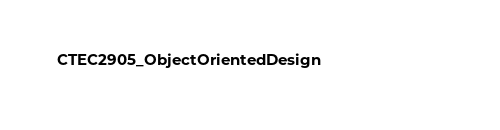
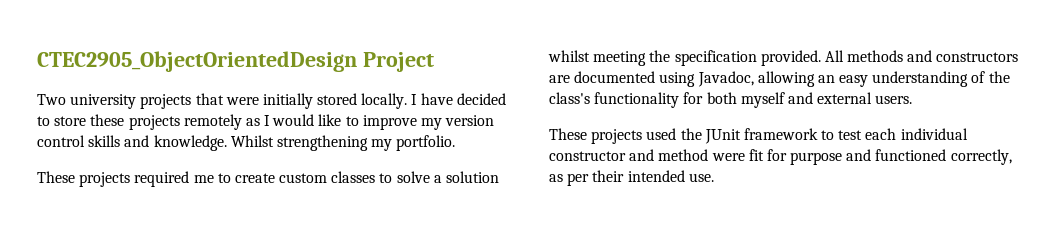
- CTEC2905_ObjectOrientedDesign
+ CTEC2905_ObjectOrientedDesign Project
+ Two university projects that were initially stored locally. I have decided to store these projects remotely as I would like to improve my version control skills and knowledge. Whilst strengthening my portfolio.
+ These projects required me to create custom classes to solve a solution whilst meeting the specification provided. All methods and constructors are documented using Javadoc, allowing an easy understanding of the class's functionality for both myself and external users.
+ These projects used the JUnit framework to test each individual constructor and method were fit for purpose and functioned correctly, as per their intended use.

